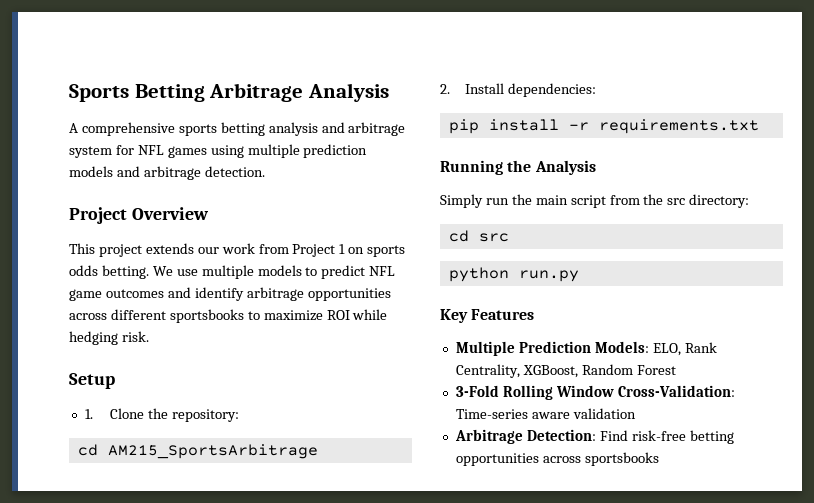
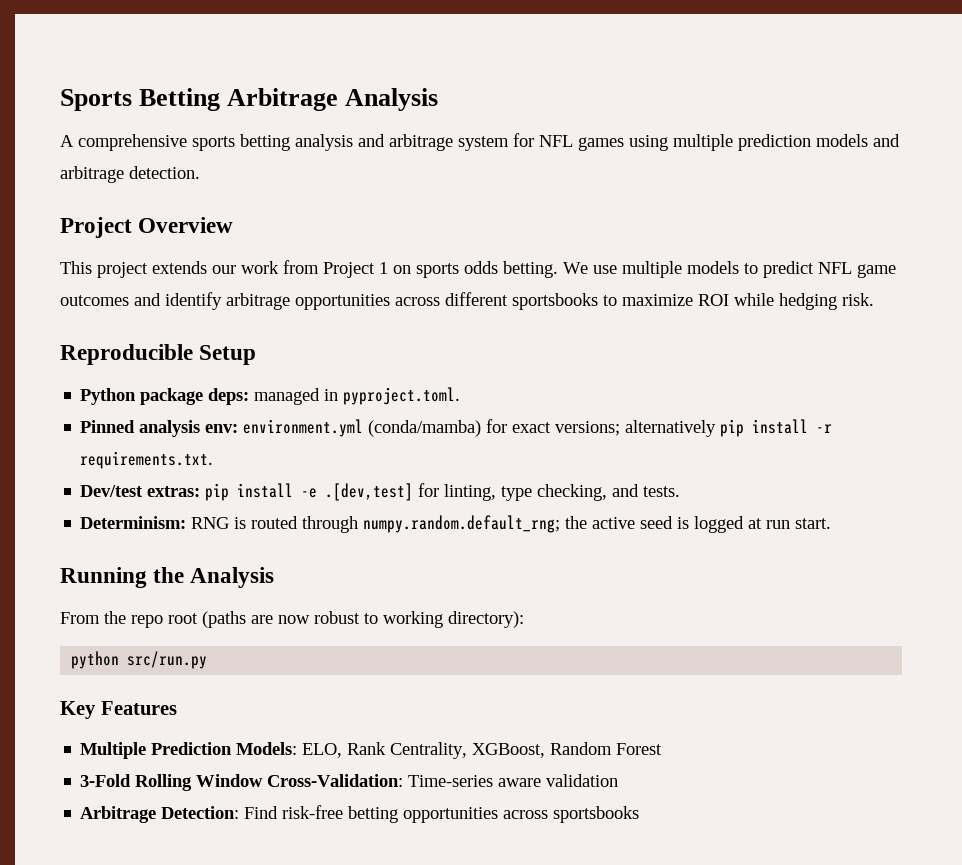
- Setup
+ Reproducible Setup
- 1. Clone the repository:
- cd AM215_SportsArbitrage
- 2. Install dependencies:
- pip install -r requirements.txt
+ Python package deps: managed in pyproject.toml.
+ Pinned analysis env: environment.yml (conda/mamba) for exact versions; alternatively pip install -r requirements.txt.
+ Dev/test extras: pip install -e .[dev,test] for linting, type checking, and tests.
+ Determinism: RNG is routed through numpy.random.default_rng; the active seed is logged at run start.
  Running the Analysis
- Simply run the main script from the src directory:
- cd src
+ From the repo root (paths are now robust to working directory):
- python run.py
+ python src/run.py

